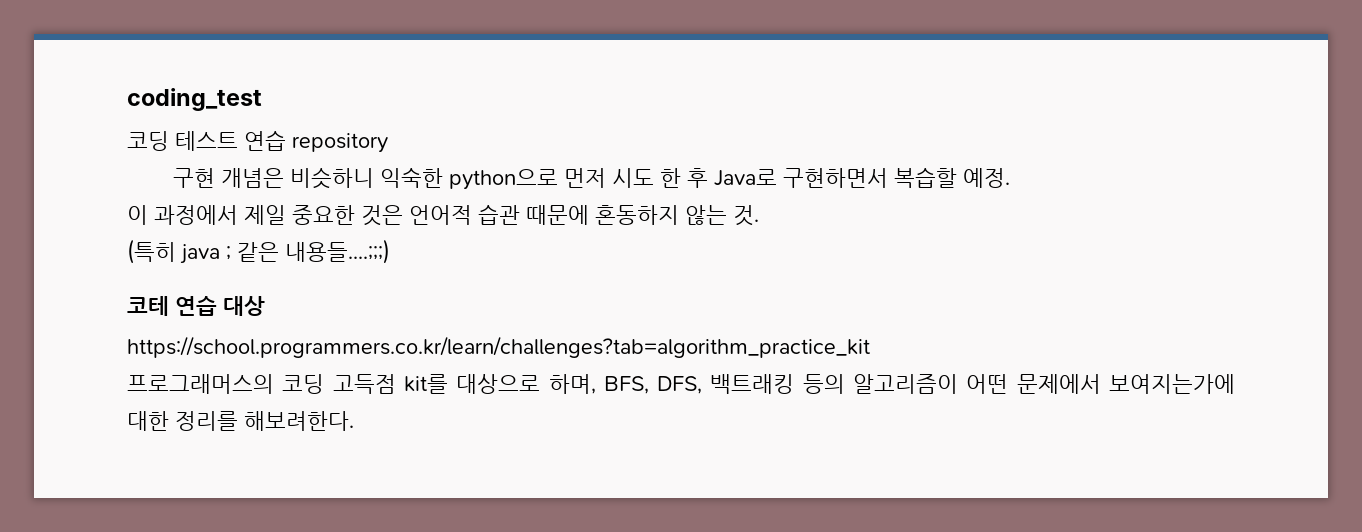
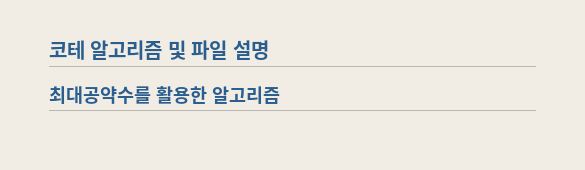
- coding_test
- 코딩 테스트 연습 repository
- 구현 개념은 비슷하니 익숙한 python으로 먼저 시도 한 후 Java로 구현하면서 복습할 예정.
- 이 과정에서 제일 중요한 것은 언어적 습관 때문에 혼동하지 않는 것.
- (특히 java ; 같은 내용들....;;;)
- 코테 연습 대상
- https://school.programmers.co.kr/learn/challenges?tab=algorithm_practice_kit
- 프로그래머스의 코딩 고득점 kit를 대상으로 하며, BFS, DFS, 백트래킹 등의 알고리즘이 어떤 문제에서 보여지는가에 대한 정리를 해보려한다.
+ 코테 알고리즘 및 파일 설명
+ 최대공약수를 활용한 알고리즘

